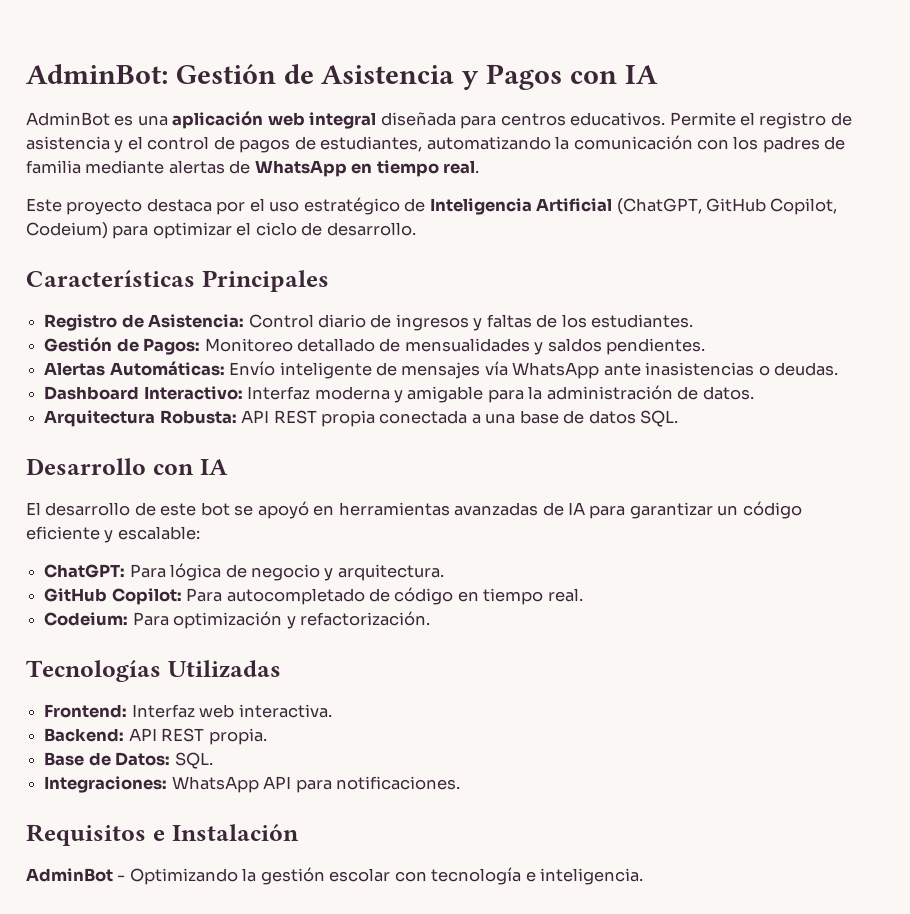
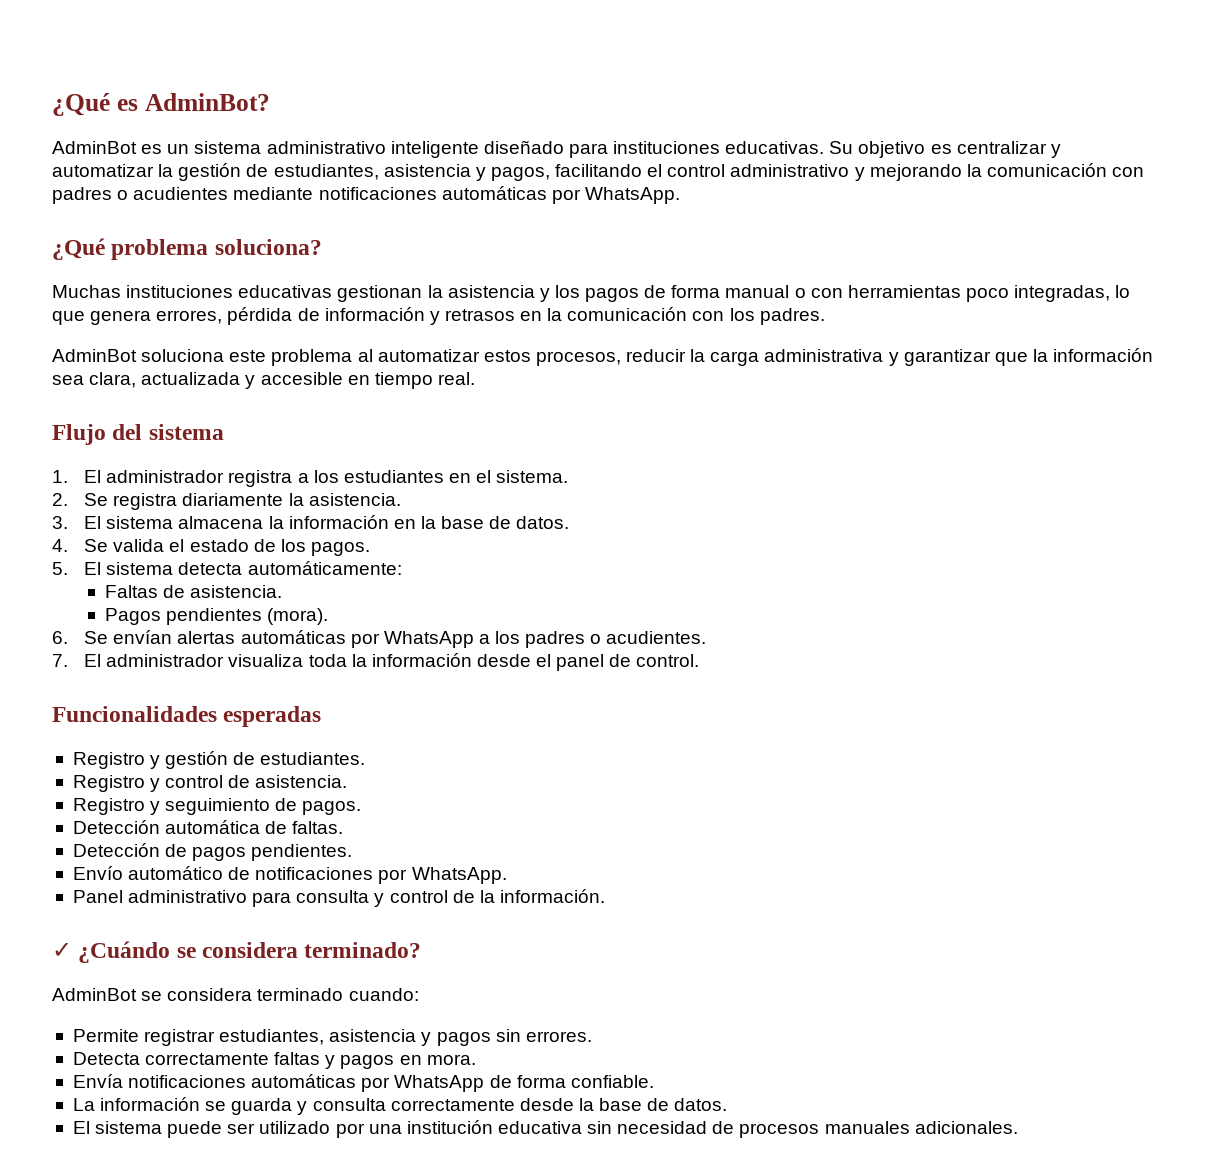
- AdminBot: Gestión de Asistencia y Pagos con IA
- AdminBot es una aplicación web integral diseñada para centros educativos. Permite el registro de asistencia y el control de pagos de estudiantes, automatizando la comunicación con los padres de familia mediante alertas de WhatsApp en tiempo real.
- Este proyecto destaca por el uso estratégico de Inteligencia Artificial (ChatGPT, GitHub Copilot, Codeium) para optimizar el ciclo de desarrollo.
- Características Principales
- Registro de Asistencia: Control diario de ingresos y faltas de los estudiantes.
- Gestión de Pagos: Monitoreo detallado de mensualidades y saldos pendientes.
- Alertas Automáticas: Envío inteligente de mensajes vía WhatsApp ante inasistencias o deudas.
- Dashboard Interactivo: Interfaz moderna y amigable para la administración de datos.
- Arquitectura Robusta: API REST propia conectada a una base de datos SQL.
- Desarrollo con IA
- El desarrollo de este bot se apoyó en herramientas avanzadas de IA para garantizar un código eficiente y escalable:
- ChatGPT: Para lógica de negocio y arquitectura.
- GitHub Copilot: Para autocompletado de código en tiempo real.
- Codeium: Para optimización y refactorización.
- Tecnologías Utilizadas
- Frontend: Interfaz web interactiva.
- Backend: API REST propia.
- Base de Datos: SQL.
- Integraciones: WhatsApp API para notificaciones.
- Requisitos e Instalación
- AdminBot - Optimizando la gestión escolar con tecnología e inteligencia.
+ ¿Qué es AdminBot?
+ AdminBot es un sistema administrativo inteligente diseñado para instituciones educativas. Su objetivo es centralizar y automatizar la gestión de estudiantes, asistencia y pagos, facilitando el control administrativo y mejorando la comunicación con padres o acudientes mediante notificaciones automáticas por WhatsApp.
+ ¿Qué problema soluciona?
+ Muchas instituciones educativas gestionan la asistencia y los pagos de forma manual o con herramientas poco integradas, lo que genera errores, pérdida de información y retrasos en la comunicación con los padres.
+ AdminBot soluciona este problema al automatizar estos procesos, reducir la carga administrativa y garantizar que la información sea clara, actualizada y accesible en tiempo real.
+ Flujo del sistema
+ 1. El administrador registra a los estudiantes en el sistema.
+ 2. Se registra diariamente la asistencia.
+ 3. El sistema almacena la información en la base de datos.
+ 4. Se valida el estado de los pagos.
+ 5. El sistema detecta automáticamente:
+ Faltas de asistencia.
+ Pagos pendientes (mora).
+ 6. Se envían alertas automáticas por WhatsApp a los padres o acudientes.
+ 7. El administrador visualiza toda la información desde el panel de control.
+ Funcionalidades esperadas
+ Registro y gestión de estudiantes.
+ Registro y control de asistencia.
+ Registro y seguimiento de pagos.
+ Detección automática de faltas.
+ Detección de pagos pendientes.
+ Envío automático de notificaciones por WhatsApp.
+ Panel administrativo para consulta y control de la información.
+ ✓ ¿Cuándo se considera terminado?
+ AdminBot se considera terminado cuando:
+ Permite registrar estudiantes, asistencia y pagos sin errores.
+ Detecta correctamente faltas y pagos en mora.
+ Envía notificaciones automáticas por WhatsApp de forma confiable.
+ La información se guarda y consulta correctamente desde la base de datos.
+ El sistema puede ser utilizado por una institución educativa sin necesidad de procesos manuales adicionales.

